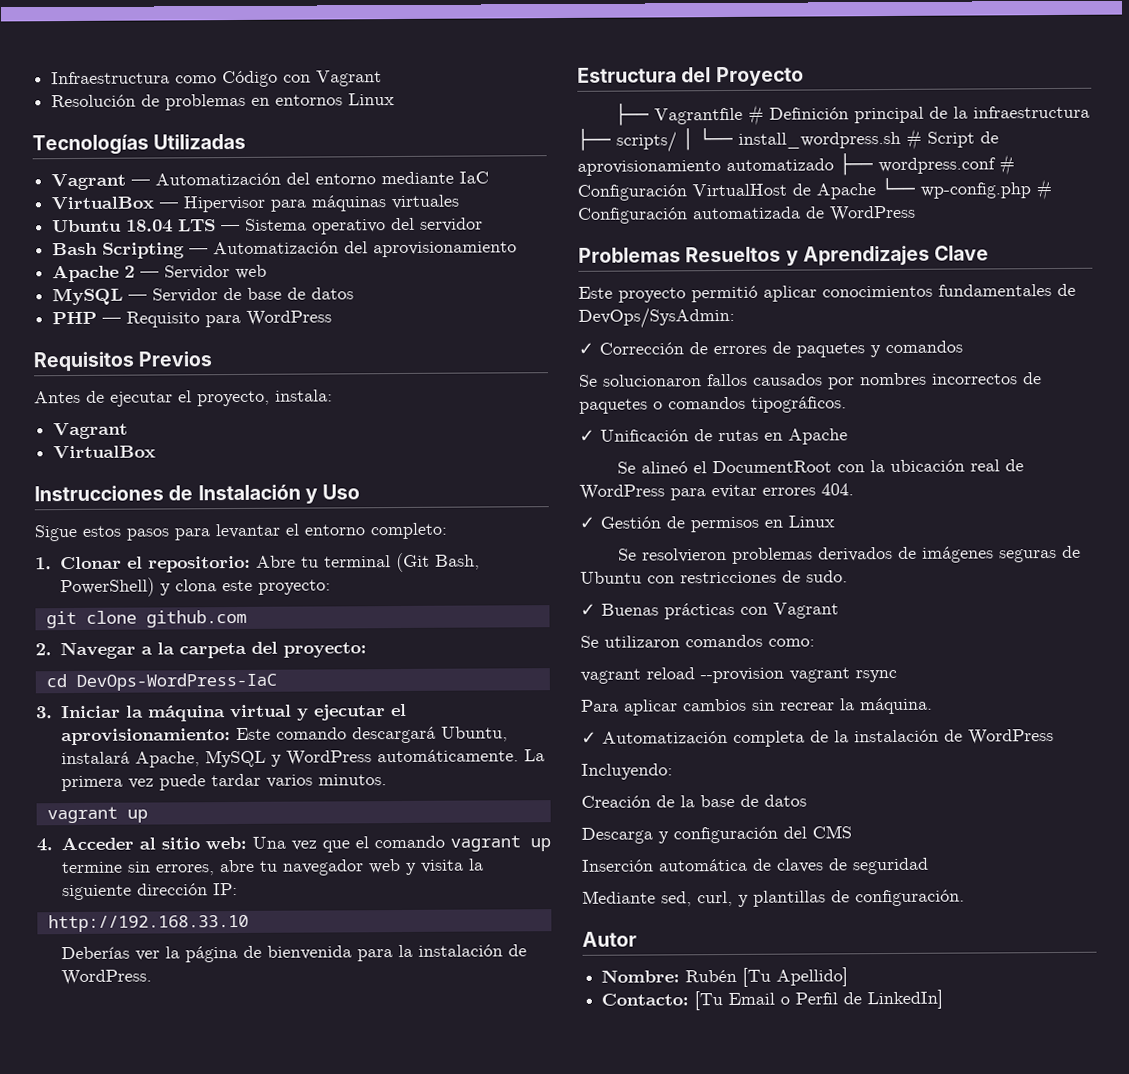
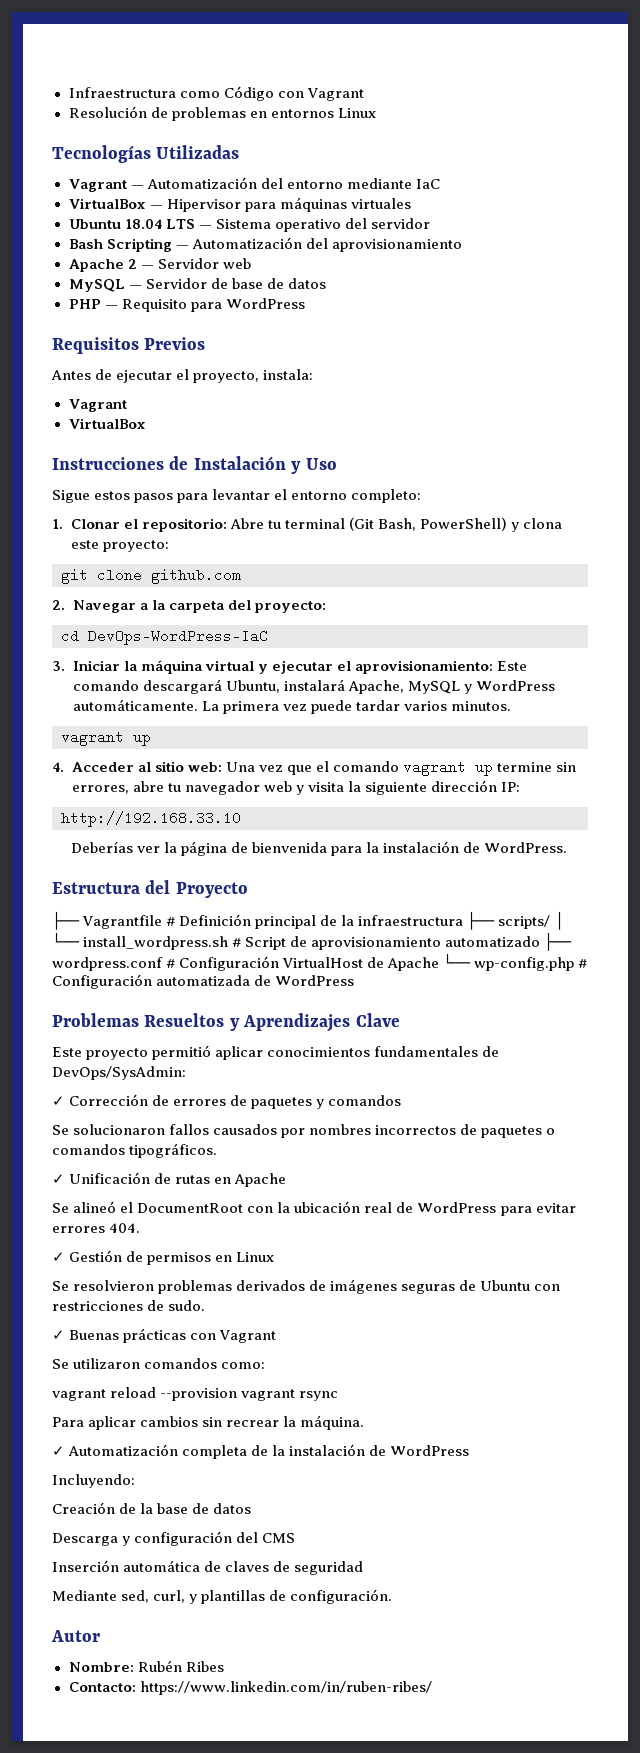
- Nombre: Rubén [Tu Apellido]
+ Nombre: Rubén Ribes
- Contacto: [Tu Email o Perfil de LinkedIn]
+ Contacto: https://www.linkedin.com/in/ruben-ribes/

